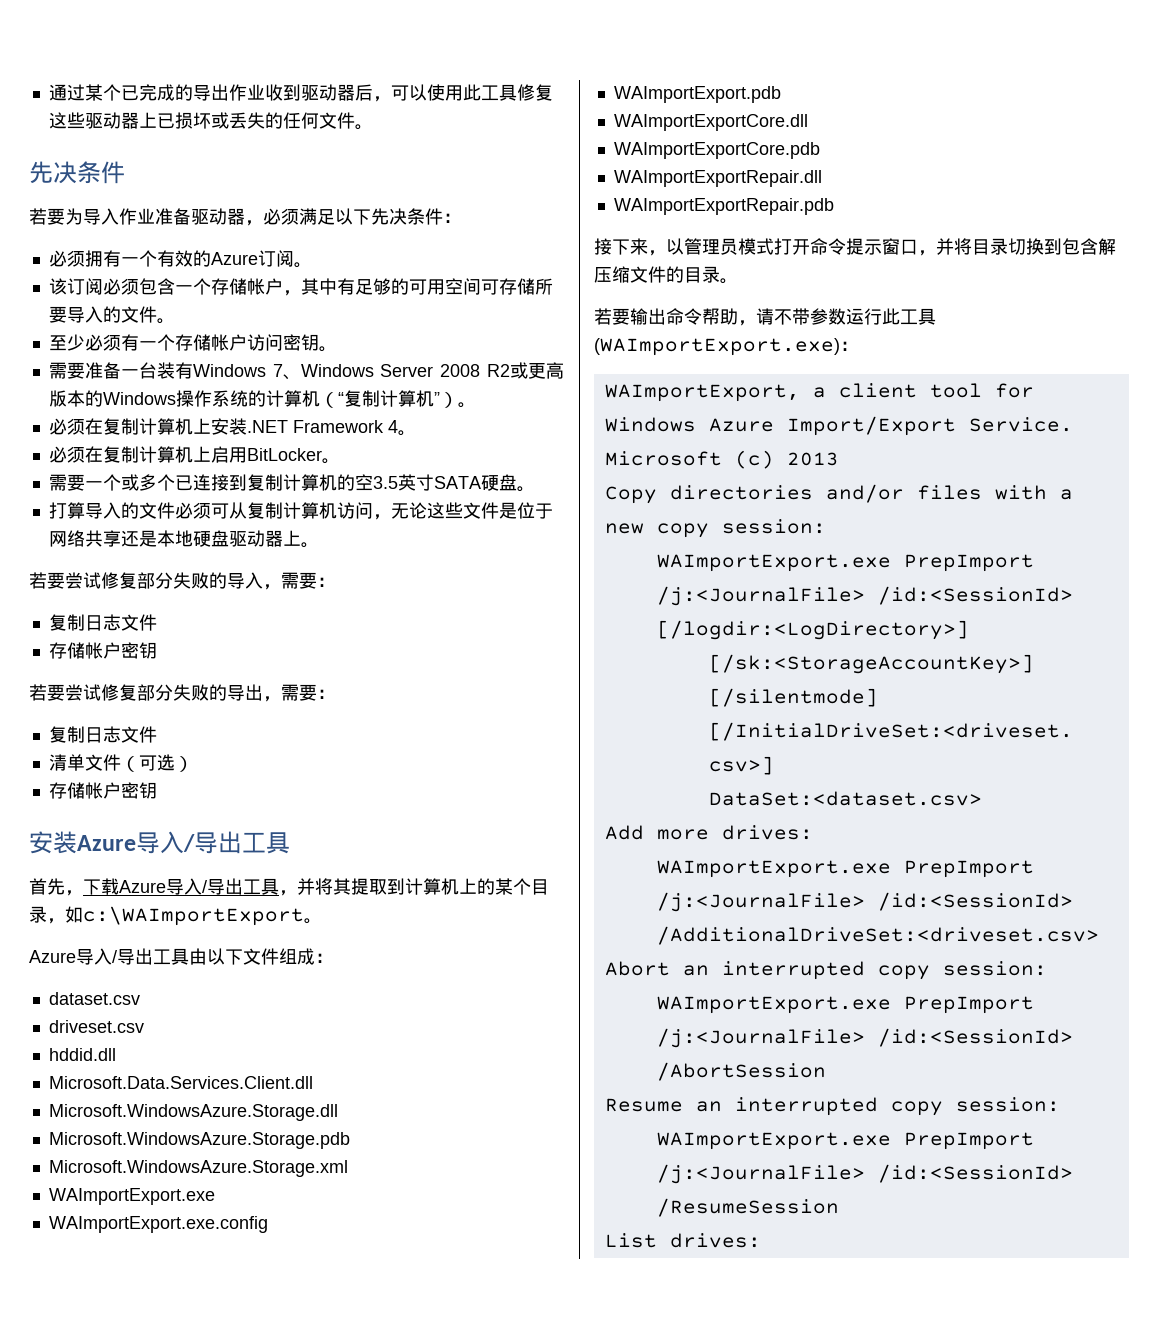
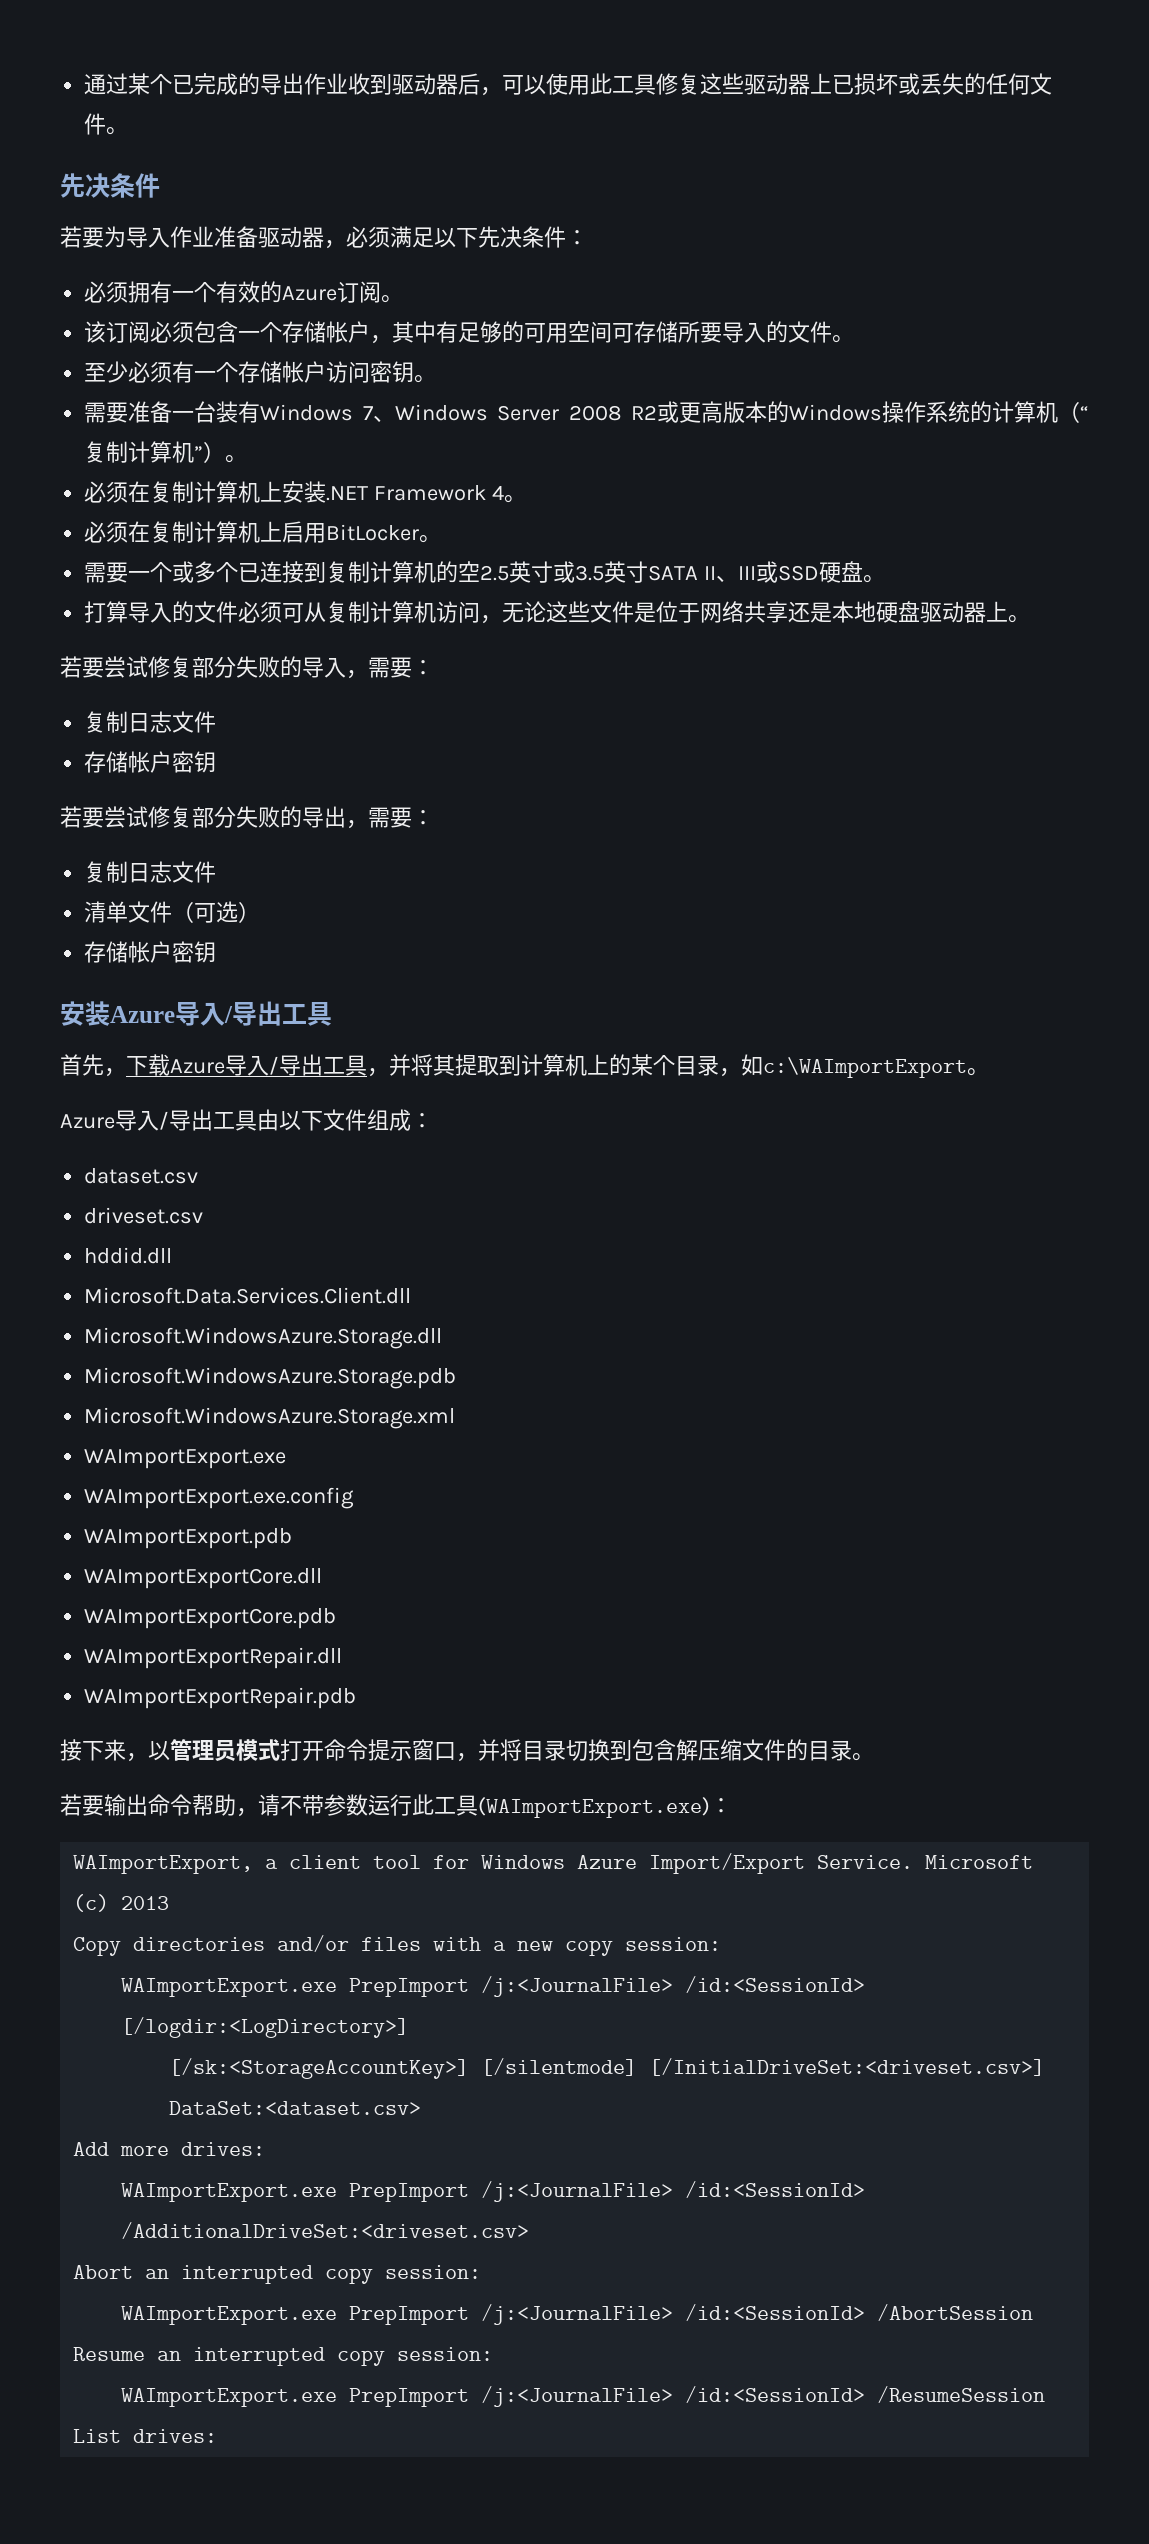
- 需要一个或多个已连接到复制计算机的空3.5英寸SATA硬盘。
+ 需要一个或多个已连接到复制计算机的空2.5英寸或3.5英寸SATA II、III或SSD硬盘。

